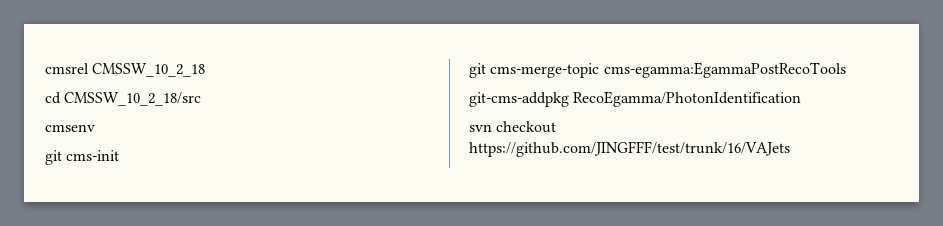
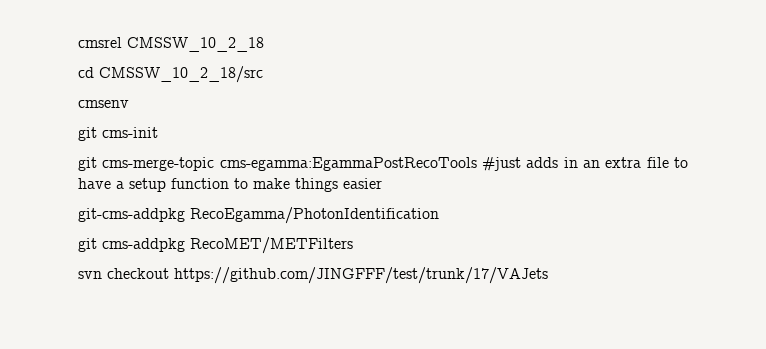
- git cms-merge-topic cms-egamma:EgammaPostRecoTools
+ git cms-merge-topic cms-egamma:EgammaPostRecoTools #just adds in an extra file to have a setup function to make things easier
+ git cms-addpkg RecoMET/METFilters
- svn checkout https://github.com/JINGFFF/test/trunk/16/VAJets
+ svn checkout https://github.com/JINGFFF/test/trunk/17/VAJets

